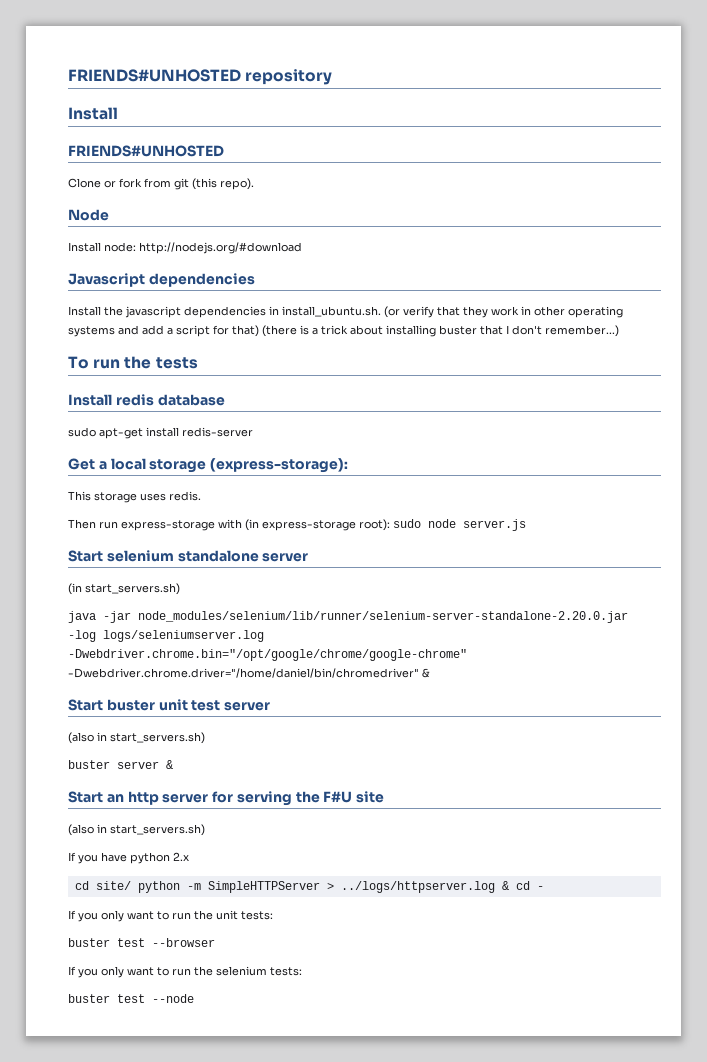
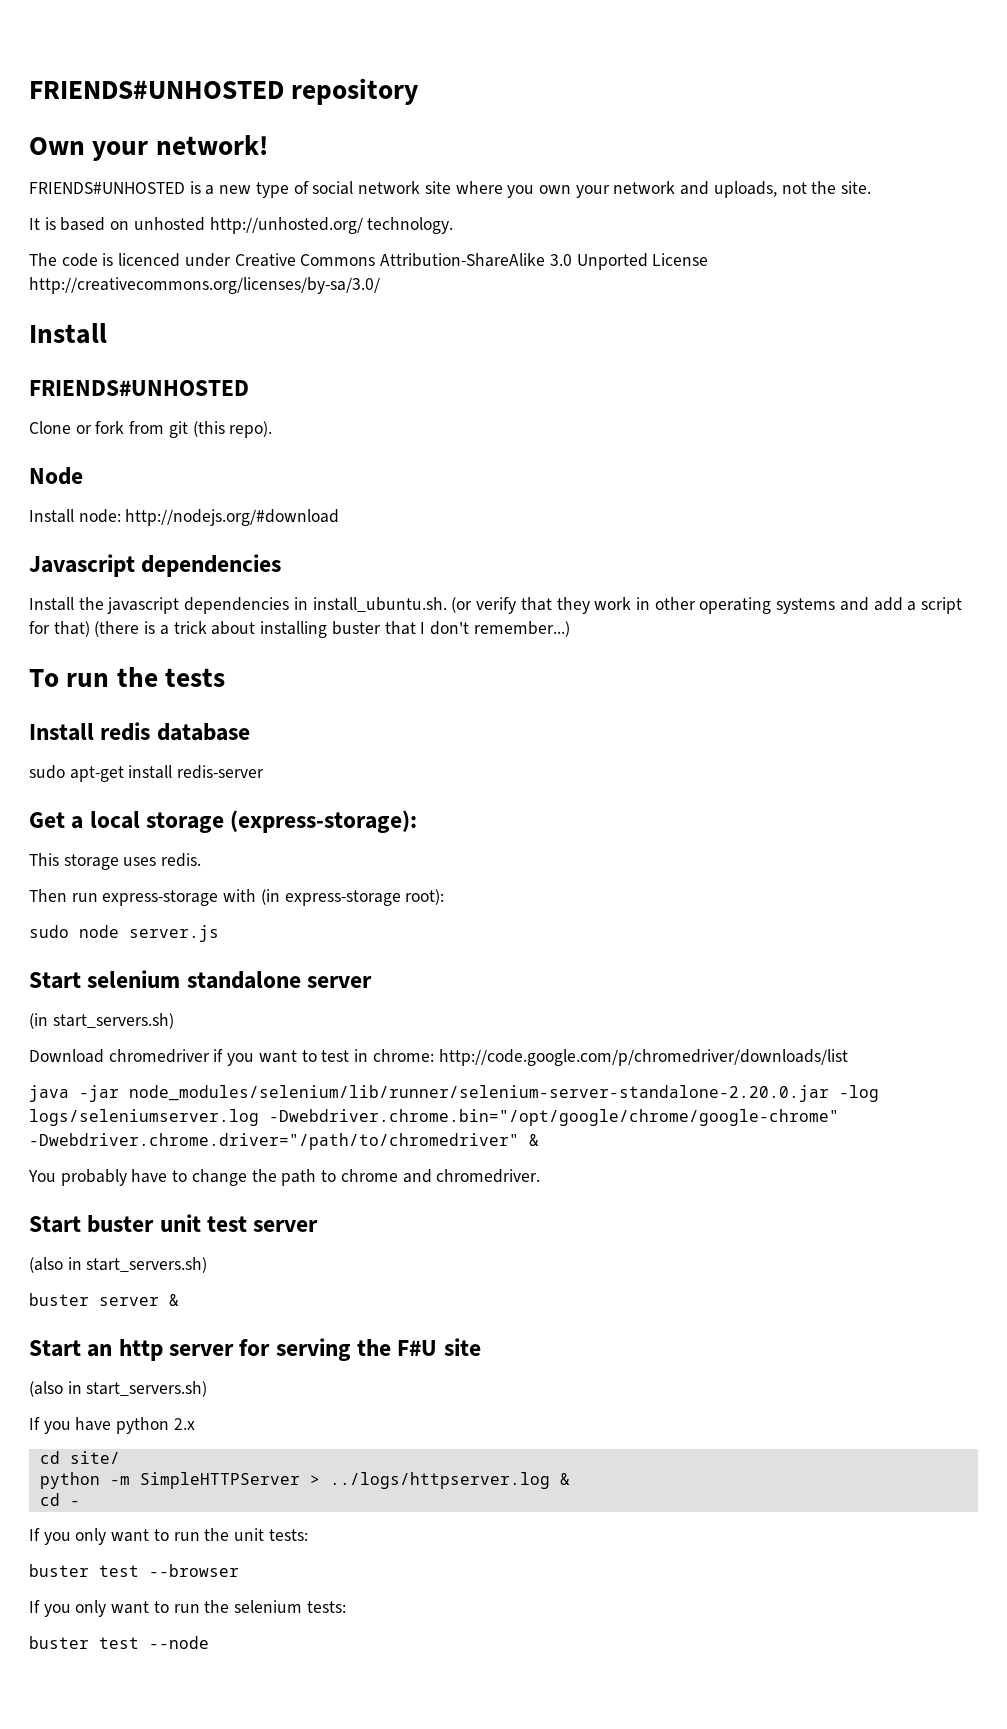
+ Own your network!
+ FRIENDS#UNHOSTED is a new type of social network site where you own your network and uploads, not the site.
+ It is based on unhosted http://unhosted.org/ technology.
+ The code is licenced under Creative Commons Attribution-ShareAlike 3.0 Unported License http://creativecommons.org/licenses/by-sa/3.0/
- Then run express-storage with (in express-storage root): sudo node server.js
+ Then run express-storage with (in express-storage root):
+ sudo node server.js
+ Download chromedriver if you want to test in chrome: http://code.google.com/p/chromedriver/downloads/list
- java -jar node_modules/selenium/lib/runner/selenium-server-standalone-2.20.0.jar -log logs/seleniumserver.log -Dwebdriver.chrome.bin="/opt/google/chrome/google-chrome" -Dwebdriver.chrome.driver="/home/daniel/bin/chromedriver" &
+ java -jar node_modules/selenium/lib/runner/selenium-server-standalone-2.20.0.jar -log logs/seleniumserver.log -Dwebdriver.chrome.bin="/opt/google/chrome/google-chrome" -Dwebdriver.chrome.driver="/path/to/chromedriver" &
+ You probably have to change the path to chrome and chromedriver.
- cd site/ python -m SimpleHTTPServer > ../logs/httpserver.log & cd -
+ cd site/
+ python -m SimpleHTTPServer > ../logs/httpserver.log &
+ cd -

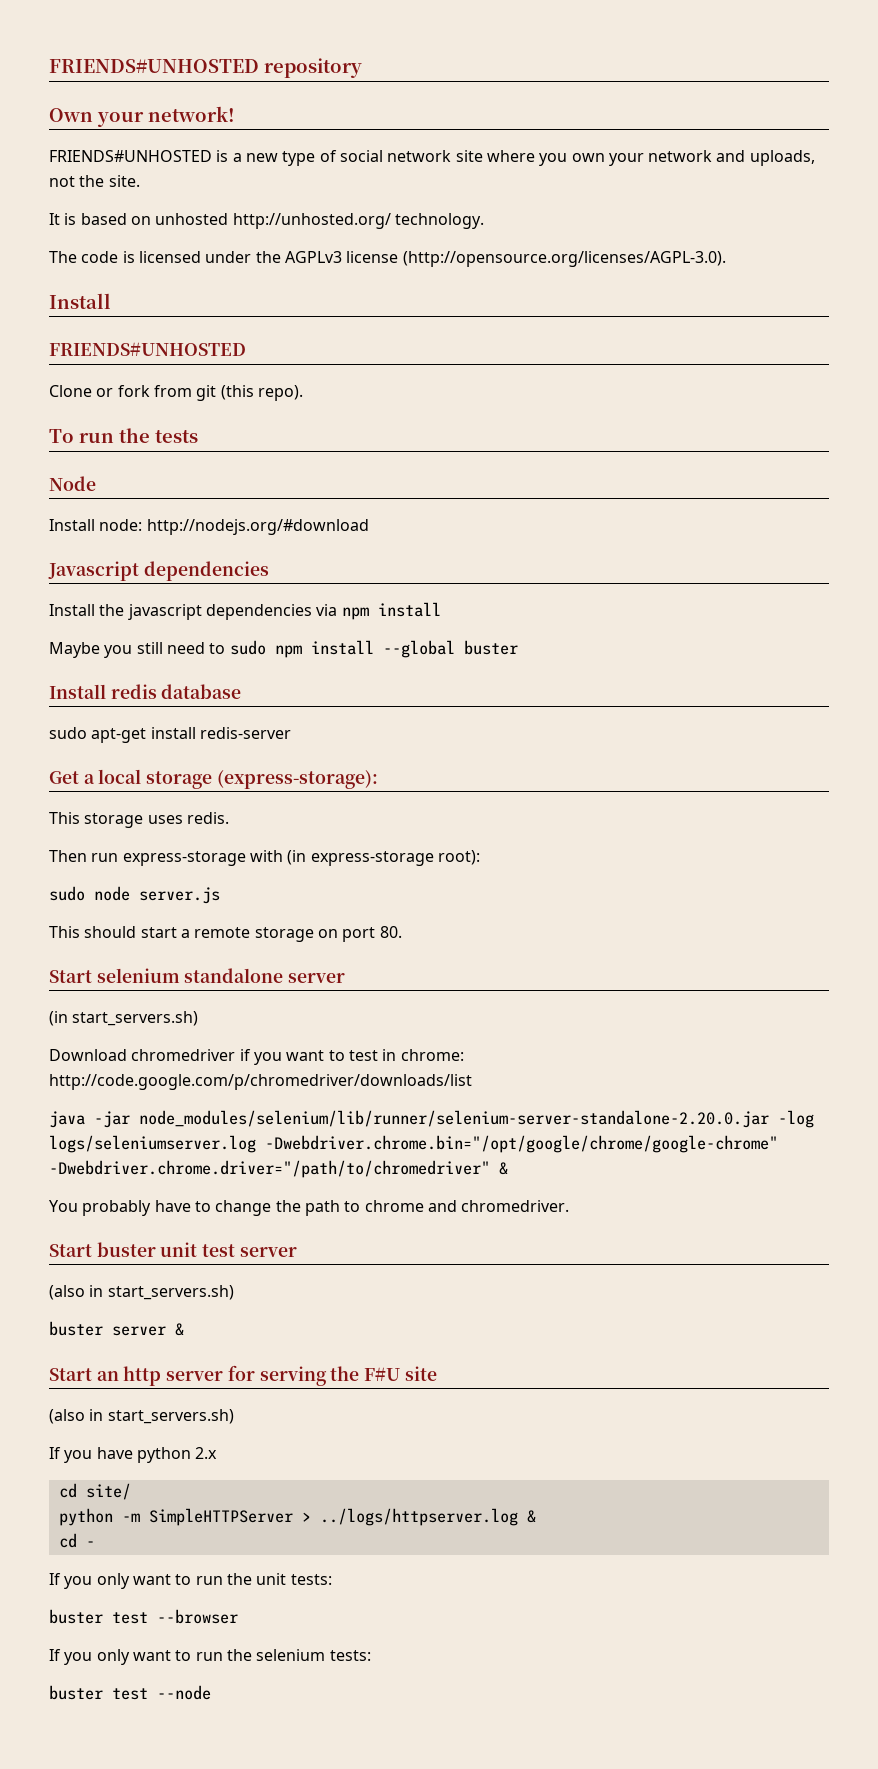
- The code is licenced under Creative Commons Attribution-ShareAlike 3.0 Unported License http://creativecommons.org/licenses/by-sa/3.0/
+ The code is licensed under the AGPLv3 license (http://opensource.org/licenses/AGPL-3.0).
+ To run the tests
- Install the javascript dependencies in install_ubuntu.sh. (or verify that they work in other operating systems and add a script for that) (there is a trick about installing buster that I don't remember...)
- To run the tests
+ Install the javascript dependencies via npm install
+ Maybe you still need to sudo npm install --global buster
+ This should start a remote storage on port 80.

